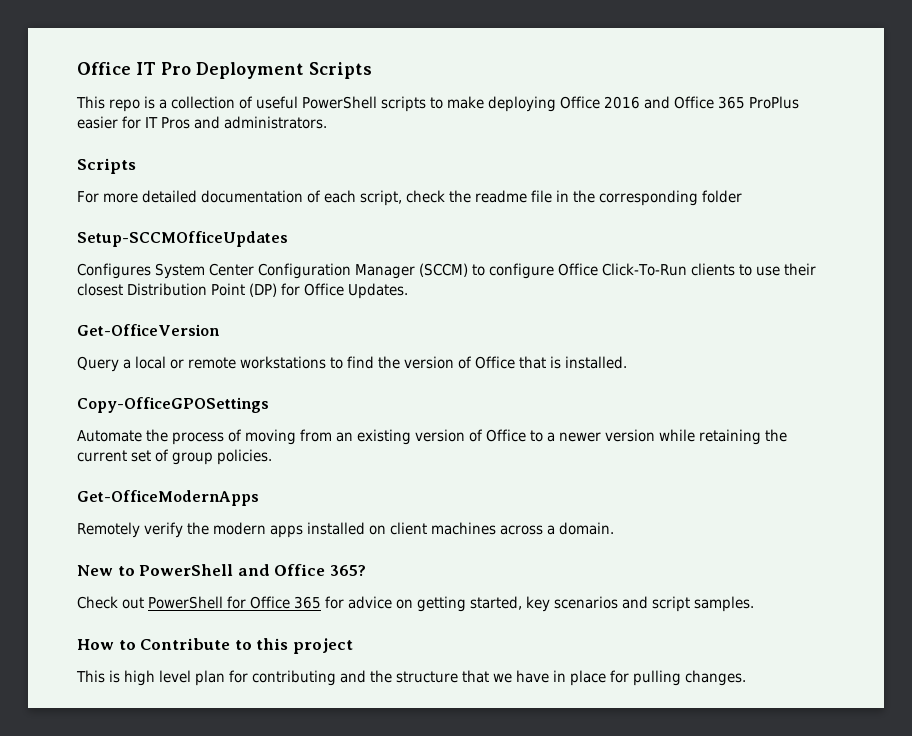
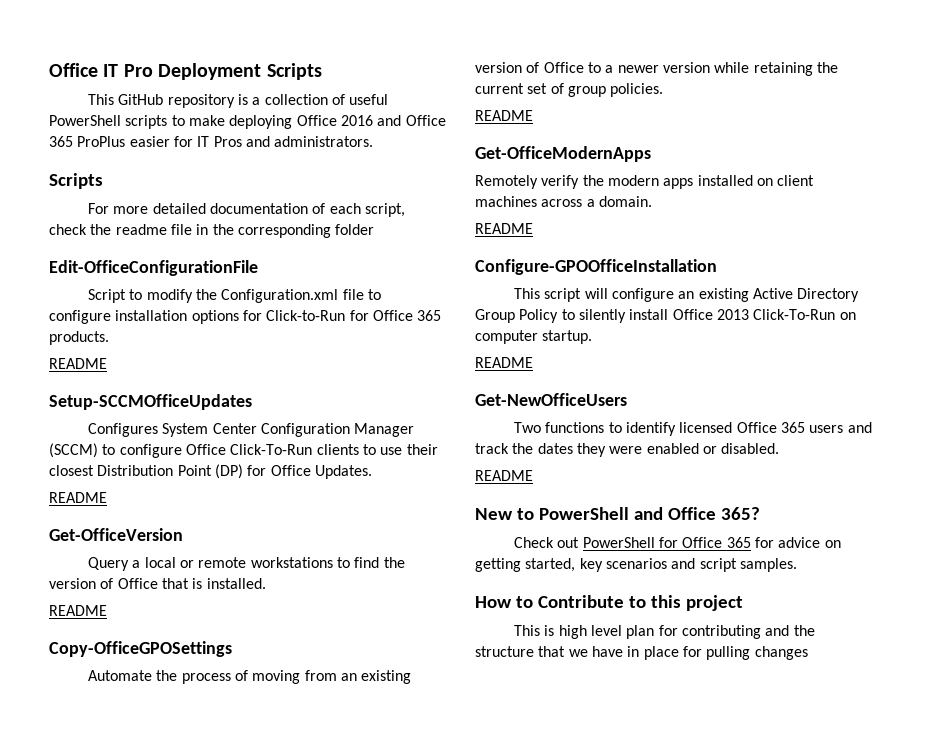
- This repo is a collection of useful PowerShell scripts to make deploying Office 2016 and Office 365 ProPlus easier for IT Pros and administrators.
+ This GitHub repository is a collection of useful PowerShell scripts to make deploying Office 2016 and Office 365 ProPlus easier for IT Pros and administrators.
+ Edit-OfficeConfigurationFile
+ Script to modify the Configuration.xml file to configure installation options for Click-to-Run for Office 365 products.
+ README
  Configures System Center Configuration Manager (SCCM) to configure Office Click-To-Run clients to use their closest Distribution Point (DP) for Office Updates.
+ README
  Query a local or remote workstations to find the version of Office that is installed.
+ README
  Automate the process of moving from an existing version of Office to a newer version while retaining the current set of group policies.
+ README
  Remotely verify the modern apps installed on client machines across a domain.
+ README
+ Configure-GPOOfficeInstallation
+ This script will configure an existing Active Directory Group Policy to silently install Office 2013 Click-To-Run on computer startup.
+ README
+ Get-NewOfficeUsers
+ Two functions to identify licensed Office 365 users and track the dates they were enabled or disabled.
+ README
- This is high level plan for contributing and the structure that we have in place for pulling changes.
+ This is high level plan for contributing and the structure that we have in place for pulling changes

